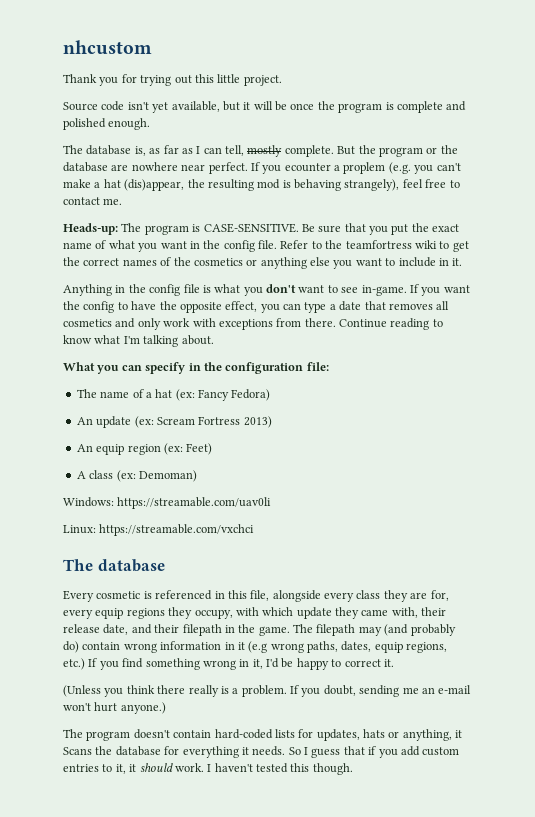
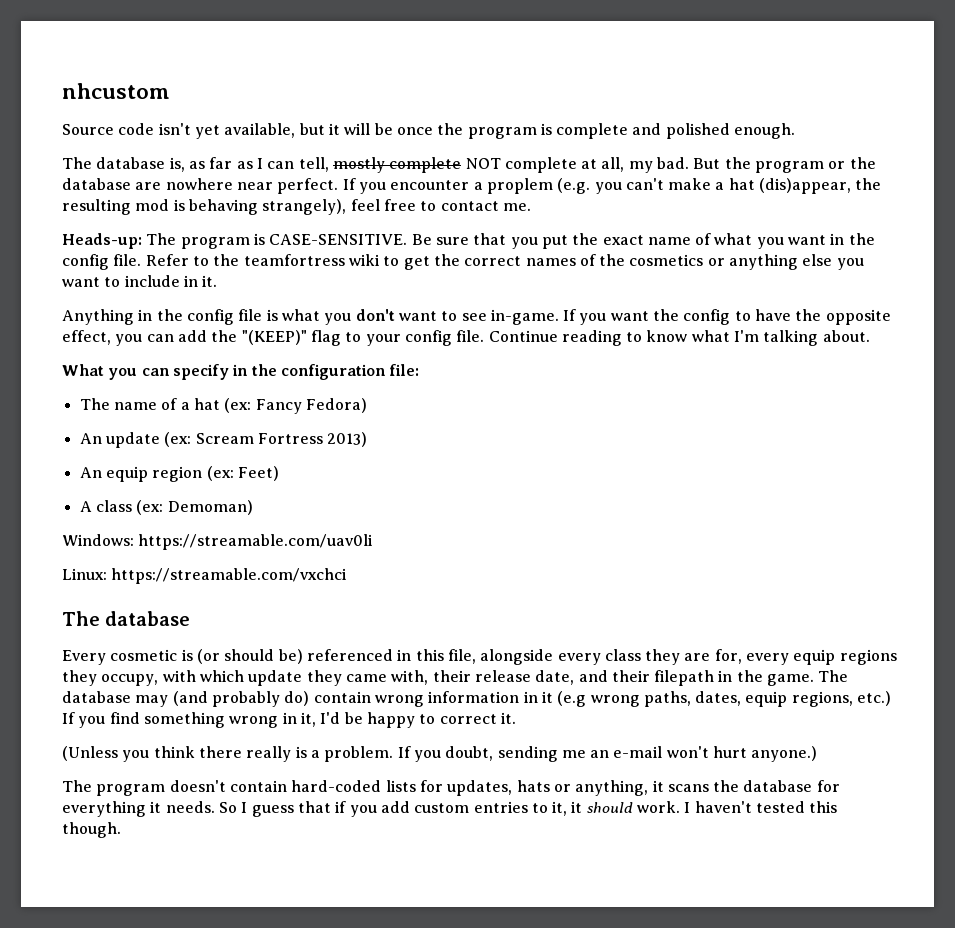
- Thank you for trying out this little project.
- The database is, as far as I can tell, mostly complete.
+ The database is, as far as I can tell, mostly complete NOT complete at all, my bad.
- If you ecounter a proplem (e.g. you can't make a hat (dis)appear, the resulting mod is behaving strangely), feel free to contact me.
+ If you encounter a proplem (e.g. you can't make a hat (dis)appear, the resulting mod is behaving strangely), feel free to contact me.
- If you want the config to have the opposite effect, you can type a date that removes all cosmetics and only work with exceptions from there.
+ If you want the config to have the opposite effect, you can add the "(KEEP)" flag to your config file.
- Every cosmetic is referenced in this file, alongside every class they are for, every equip regions they occupy, with which update they came with, their release date, and their filepath in the game.
+ Every cosmetic is (or should be) referenced in this file, alongside every class they are for, every equip regions they occupy, with which update they came with, their release date, and their filepath in the game.
- The filepath may (and probably do) contain wrong information in it (e.g wrong paths, dates, equip regions, etc.) If you find something wrong in it, I'd be happy to correct it.
+ The database may (and probably do) contain wrong information in it (e.g wrong paths, dates, equip regions, etc.) If you find something wrong in it, I'd be happy to correct it.
- The program doesn't contain hard-coded lists for updates, hats or anything, it Scans the database for everything it needs.
+ The program doesn't contain hard-coded lists for updates, hats or anything, it scans the database for everything it needs.

